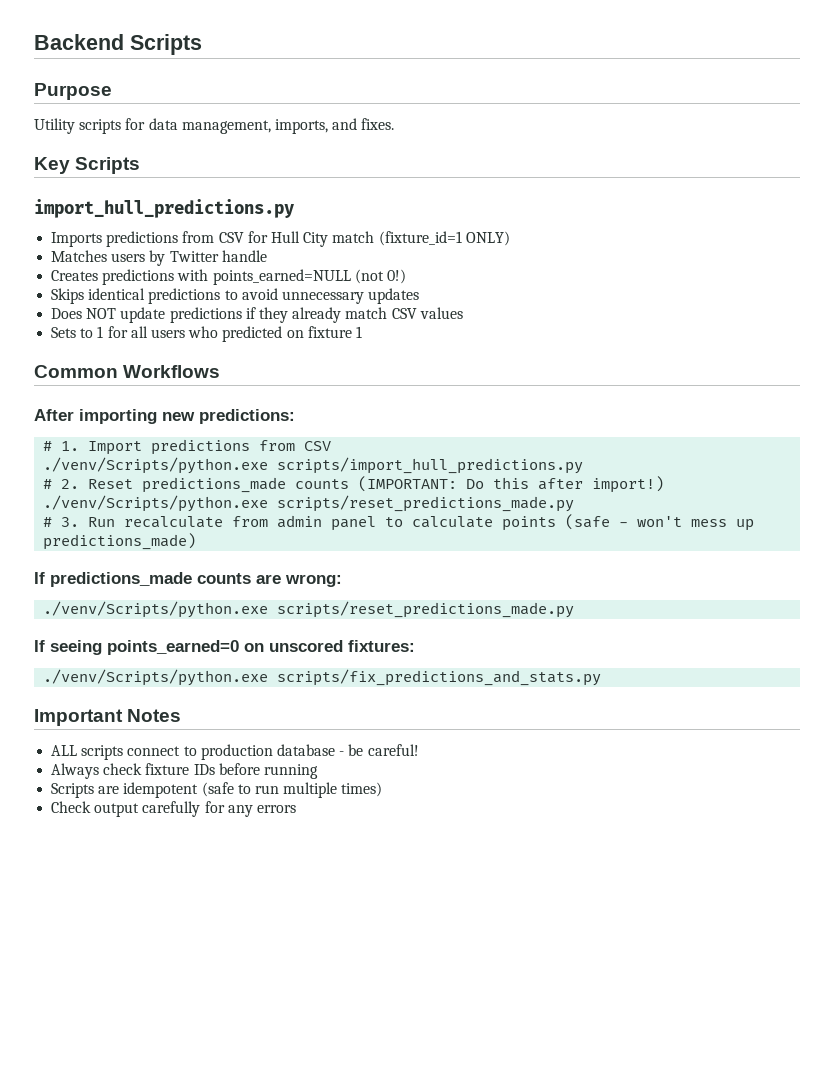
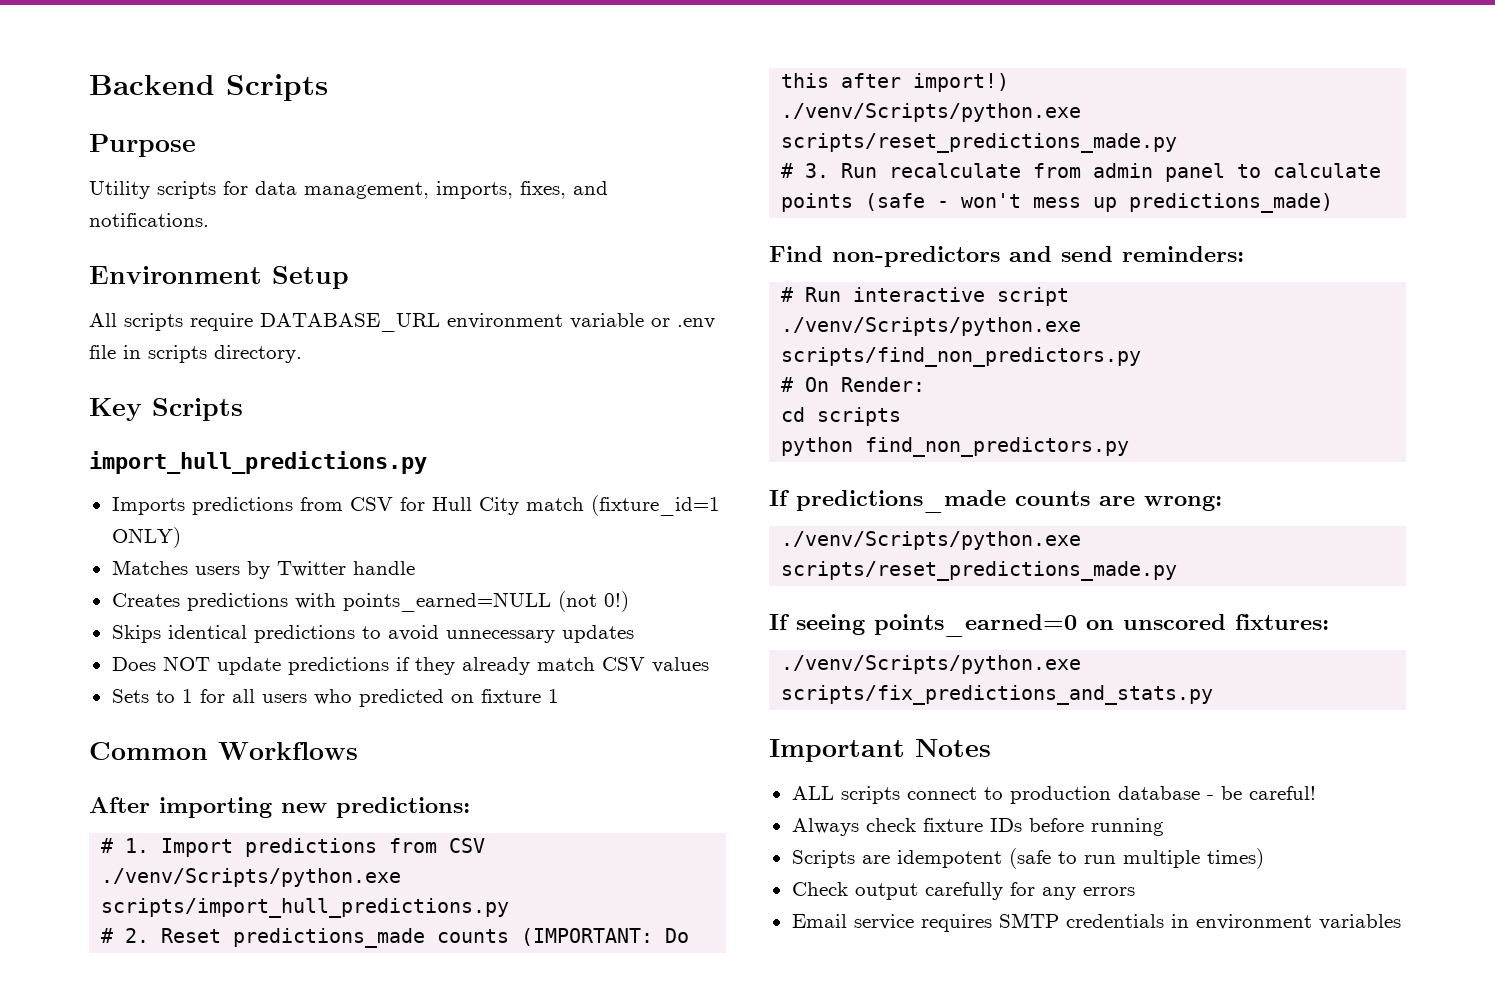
- Utility scripts for data management, imports, and fixes.
+ Utility scripts for data management, imports, fixes, and notifications.
+ Environment Setup
+ All scripts require DATABASE_URL environment variable or .env file in scripts directory.
+ Find non-predictors and send reminders:
+ # Run interactive script
+ ./venv/Scripts/python.exe scripts/find_non_predictors.py
+ # On Render:
+ cd scripts
+ python find_non_predictors.py
+ Email service requires SMTP credentials in environment variables

